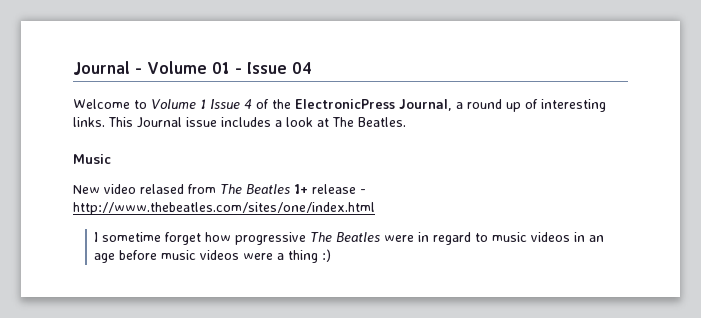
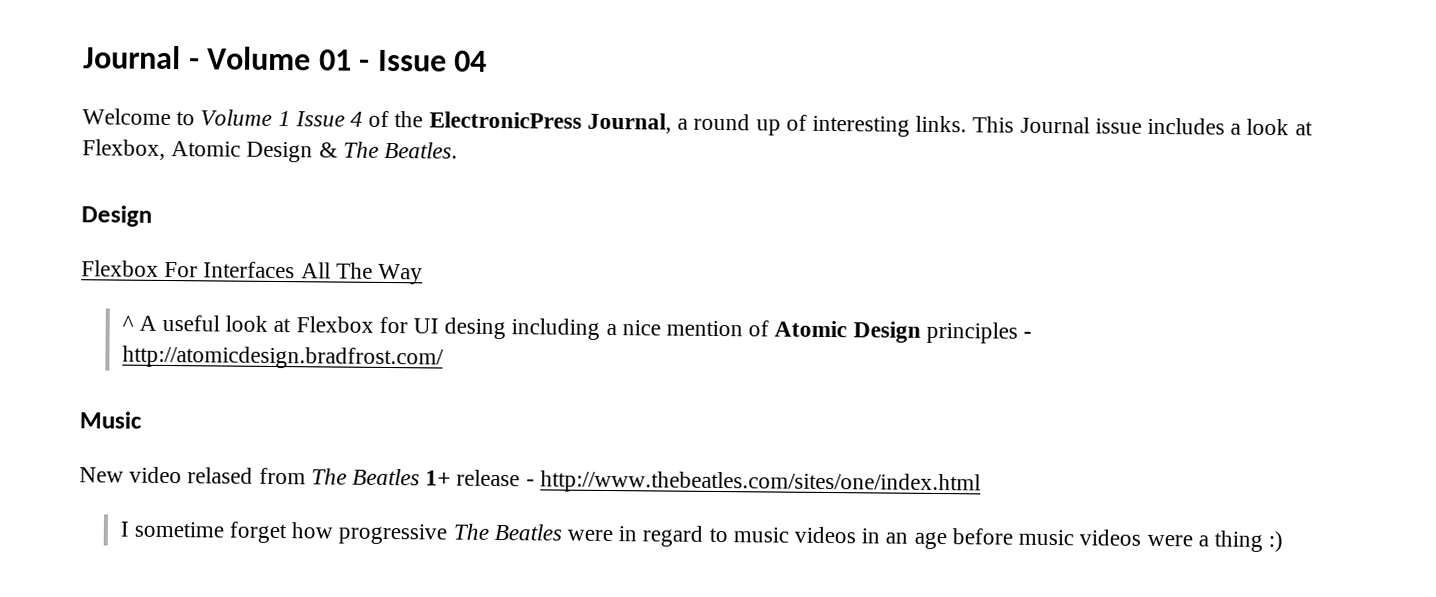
- This Journal issue includes a look at The Beatles.
+ This Journal issue includes a look at Flexbox, Atomic Design & The Beatles.
+ Design
+ Flexbox For Interfaces All The Way
+ ^ A useful look at Flexbox for UI desing including a nice mention of Atomic Design principles - http://atomicdesign.bradfrost.com/

